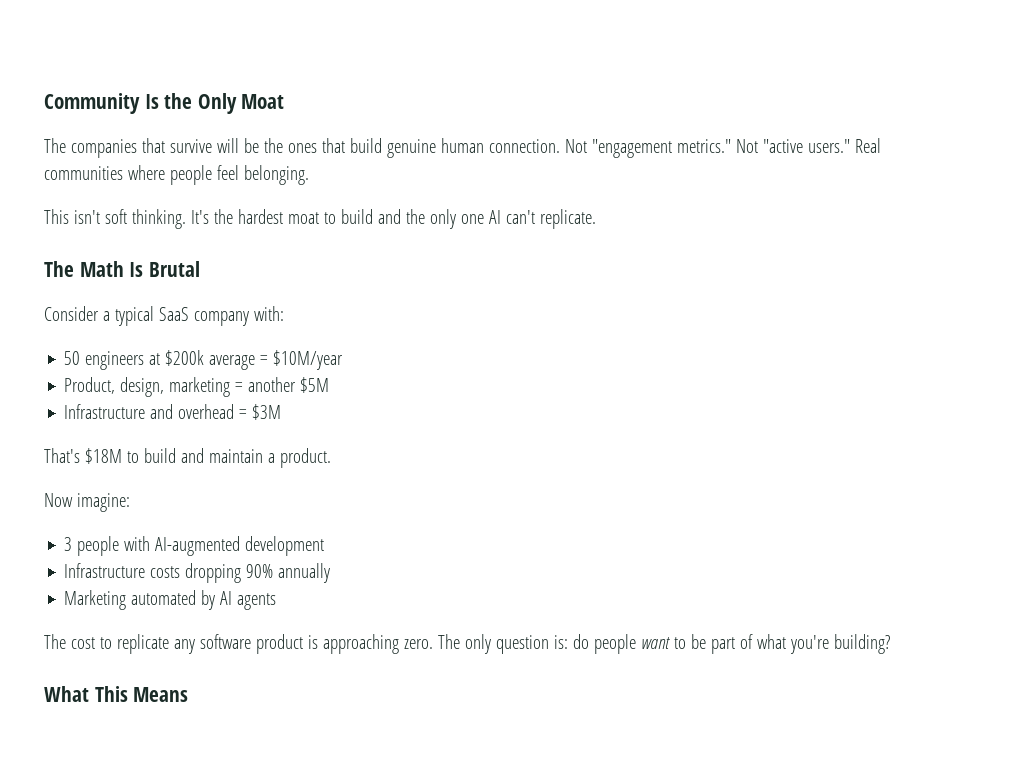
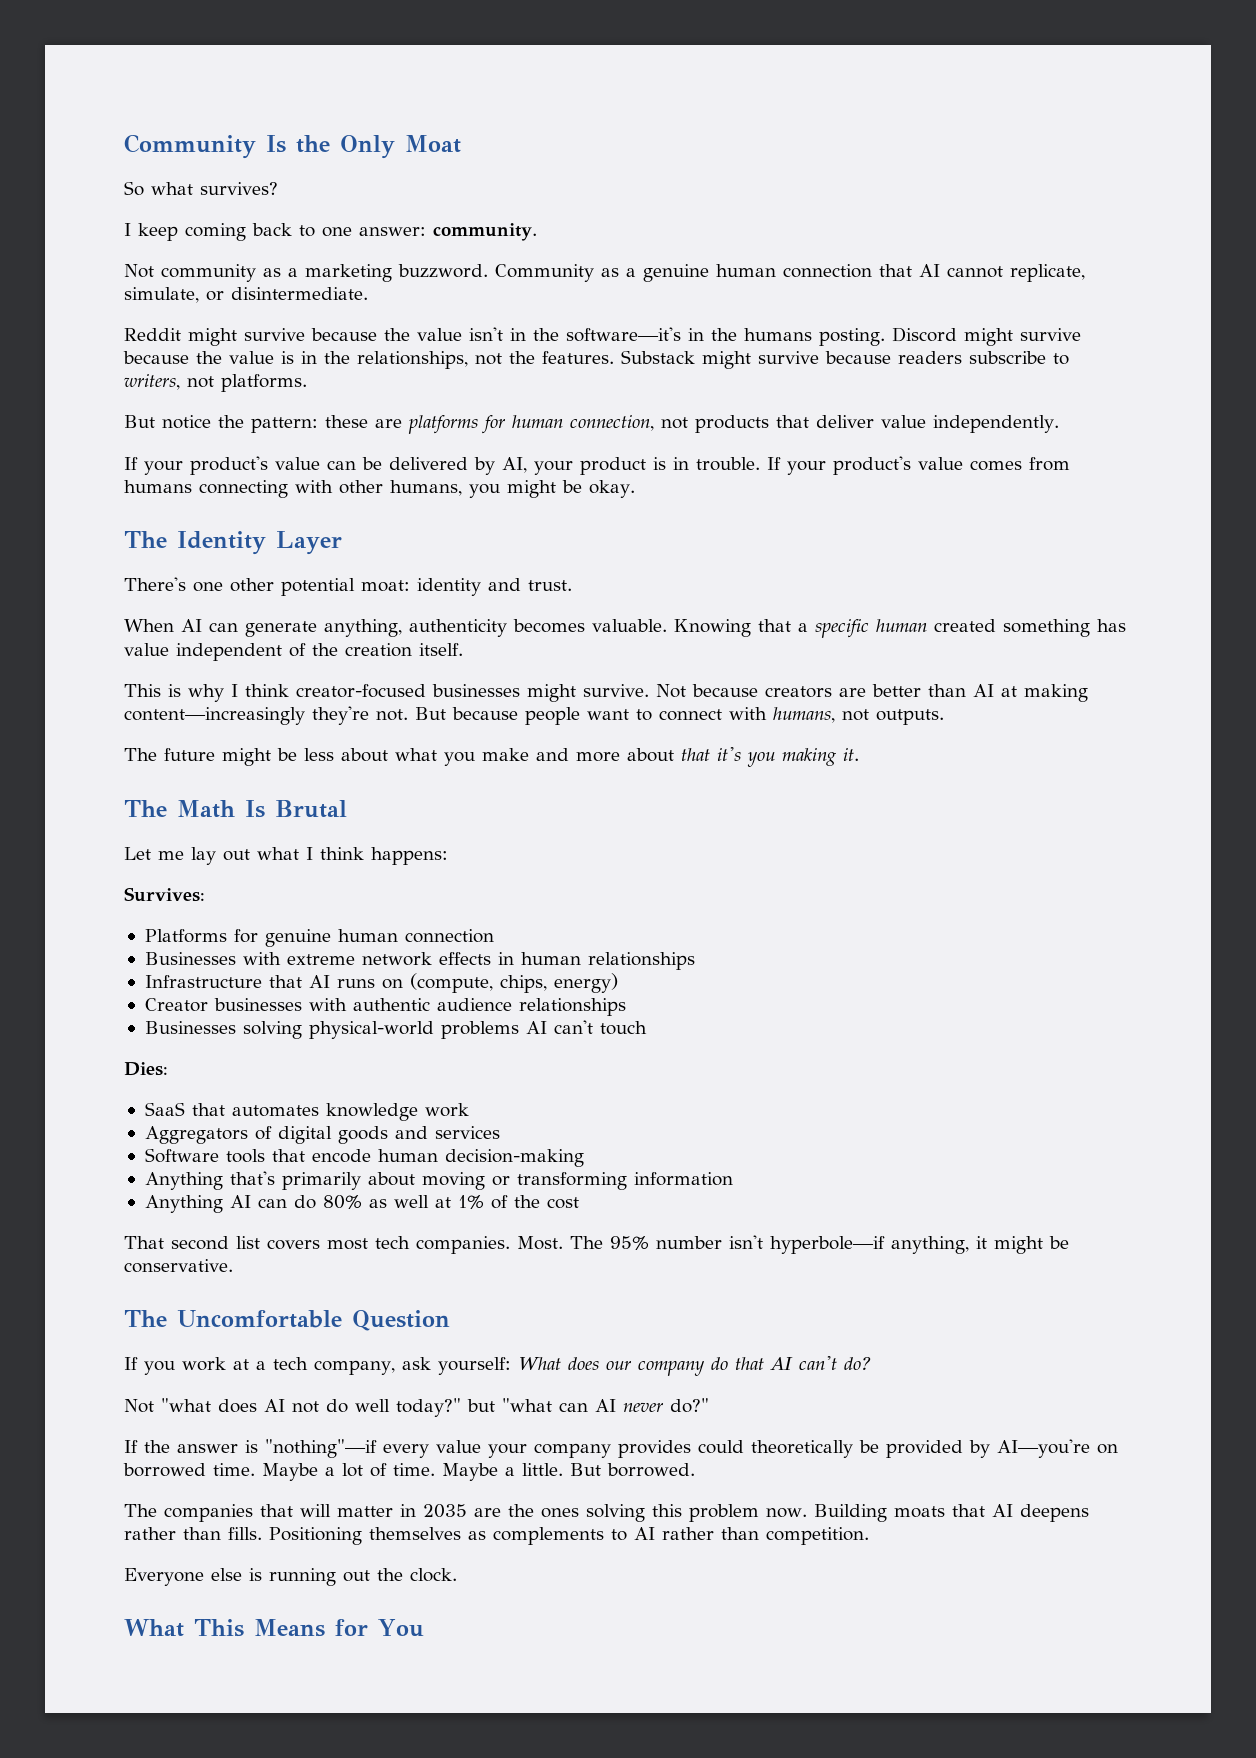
- The companies that survive will be the ones that build genuine human connection. Not "engagement metrics." Not "active users." Real communities where people feel belonging.
- This isn't soft thinking. It's the hardest moat to build and the only one AI can't replicate.
+ So what survives?
+ I keep coming back to one answer: community.
+ Not community as a marketing buzzword. Community as a genuine human connection that AI cannot replicate, simulate, or disintermediate.
+ Reddit might survive because the value isn't in the software—it's in the humans posting. Discord might survive because the value is in the relationships, not the features. Substack might survive because readers subscribe to writers, not platforms.
+ But notice the pattern: these are platforms for human connection, not products that deliver value independently.
+ If your product's value can be delivered by AI, your product is in trouble. If your product's value comes from humans connecting with other humans, you might be okay.
+ The Identity Layer
+ There's one other potential moat: identity and trust.
+ When AI can generate anything, authenticity becomes valuable. Knowing that a specific human created something has value independent of the creation itself.
+ This is why I think creator-focused businesses might survive. Not because creators are better than AI at making content—increasingly they're not. But because people want to connect with humans, not outputs.
+ The future might be less about what you make and more about that it's you making it.
  The Math Is Brutal
- Consider a typical SaaS company with:
- 50 engineers at $200k average = $10M/year
- Product, design, marketing = another $5M
- Infrastructure and overhead = $3M
- That's $18M to build and maintain a product.
- Now imagine:
- 3 people with AI-augmented development
- Infrastructure costs dropping 90% annually
- Marketing automated by AI agents
- The cost to replicate any software product is approaching zero. The only question is: do people want to be part of what you're building?
+ Let me lay out what I think happens:
+ Survives:
+ Platforms for genuine human connection
+ Businesses with extreme network effects in human relationships
+ Infrastructure that AI runs on (compute, chips, energy)
+ Creator businesses with authentic audience relationships
+ Businesses solving physical-world problems AI can't touch
+ Dies:
+ SaaS that automates knowledge work
+ Aggregators of digital goods and services
+ Software tools that encode human decision-making
+ Anything that's primarily about moving or transforming information
+ Anything AI can do 80% as well at 1% of the cost
+ That second list covers most tech companies. Most. The 95% number isn't hyperbole—if anything, it might be conservative.
+ The Uncomfortable Question
+ If you work at a tech company, ask yourself: What does our company do that AI can't do?
+ Not "what does AI not do well today?" but "what can AI never do?"
+ If the answer is "nothing"—if every value your company provides could theoretically be provided by AI—you're on borrowed time. Maybe a lot of time. Maybe a little. But borrowed.
+ The companies that will matter in 2035 are the ones solving this problem now. Building moats that AI deepens rather than fills. Positioning themselves as complements to AI rather than competition.
+ Everyone else is running out the clock.
- What This Means
+ What This Means for You

